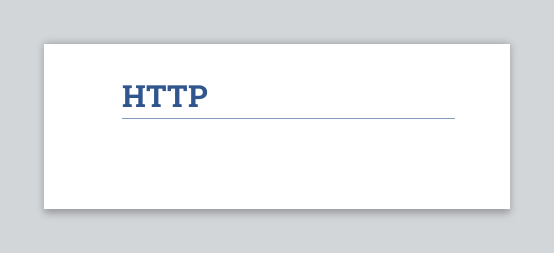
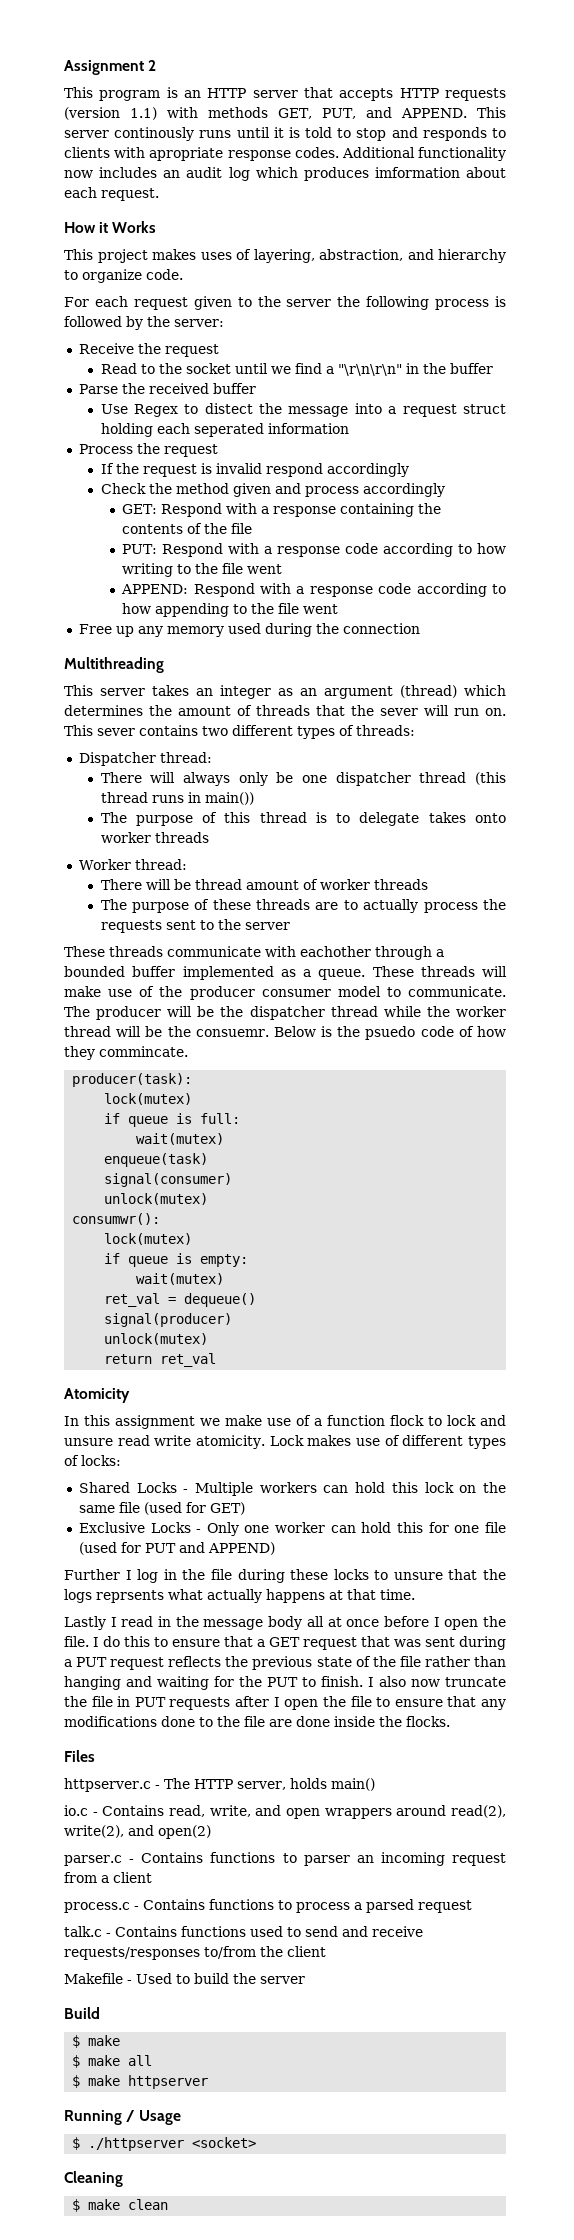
- HTTP
+ Assignment 2
+ This program is an HTTP server that accepts HTTP requests (version 1.1) with methods GET, PUT, and APPEND. This server continously runs until it is told to stop and responds to clients with apropriate response codes. Additional functionality now includes an audit log which produces imformation about each request.
+ How it Works
+ This project makes uses of layering, abstraction, and hierarchy to organize code.
+ For each request given to the server the following process is followed by the server:
+ Receive the request
+ Read to the socket until we find a "\r\n\r\n" in the buffer
+ Parse the received buffer
+ Use Regex to distect the message into a request struct holding each seperated information
+ Process the request
+ If the request is invalid respond accordingly
+ Check the method given and process accordingly
+ GET: Respond with a response containing the contents of the file
+ PUT: Respond with a response code according to how writing to the file went
+ APPEND: Respond with a response code according to how appending to the file went
+ Free up any memory used during the connection
+ Multithreading
+ This server takes an integer as an argument (thread) which determines the amount of threads that the sever will run on. This sever contains two different types of threads:
+ Dispatcher thread:
+ There will always only be one dispatcher thread (this thread runs in main())
+ The purpose of this thread is to delegate takes onto worker threads
+ Worker thread:
+ There will be thread amount of worker threads
+ The purpose of these threads are to actually process the requests sent to the server
+ These threads communicate with eachother through a bounded buffer implemented as a queue. These threads will make use of the producer consumer model to communicate. The producer will be the dispatcher thread while the worker thread will be the consuemr. Below is the psuedo code of how they commincate.
+ producer(task):
+ lock(mutex)
+ if queue is full:
+ wait(mutex)
+ enqueue(task)
+ signal(consumer)
+ unlock(mutex)
+ consumwr():
+ lock(mutex)
+ if queue is empty:
+ wait(mutex)
+ ret_val = dequeue()
+ signal(producer)
+ unlock(mutex)
+ return ret_val
+ Atomicity
+ In this assignment we make use of a function flock to lock and unsure read write atomicity. Lock makes use of different types of locks:
+ Shared Locks - Multiple workers can hold this lock on the same file (used for GET)
+ Exclusive Locks - Only one worker can hold this for one file (used for PUT and APPEND)
+ Further I log in the file during these locks to unsure that the logs reprsents what actually happens at that time.
+ Lastly I read in the message body all at once before I open the file. I do this to ensure that a GET request that was sent during a PUT request reflects the previous state of the file rather than hanging and waiting for the PUT to finish. I also now truncate the file in PUT requests after I open the file to ensure that any modifications done to the file are done inside the flocks.
+ Files
+ httpserver.c - The HTTP server, holds main()
+ io.c - Contains read, write, and open wrappers around read(2), write(2), and open(2)
+ parser.c - Contains functions to parser an incoming request from a client
+ process.c - Contains functions to process a parsed request
+ talk.c - Contains functions used to send and receive requests/responses to/from the client
+ Makefile - Used to build the server
+ Build
+ $ make
+ $ make all
+ $ make httpserver
+ Running / Usage
+ $ ./httpserver <socket>
+ Cleaning
+ $ make clean

